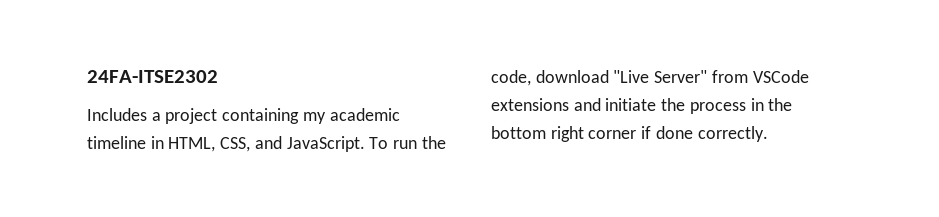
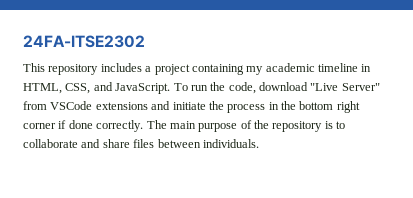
- Includes a project containing my academic timeline in HTML, CSS, and JavaScript.
+ This repository includes a project containing my academic timeline in HTML, CSS, and JavaScript.
+ The main purpose of the repository is to collaborate and share files between individuals.

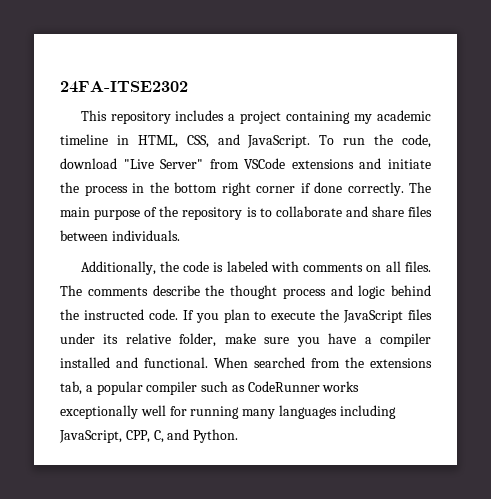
+ Additionally, the code is labeled with comments on all files. The comments describe the thought process and logic behind the instructed code. If you plan to execute the JavaScript files under its relative folder, make sure you have a compiler installed and functional. When searched from the extensions tab, a popular compiler such as CodeRunner works exceptionally well for running many languages including JavaScript, CPP, C, and Python.

